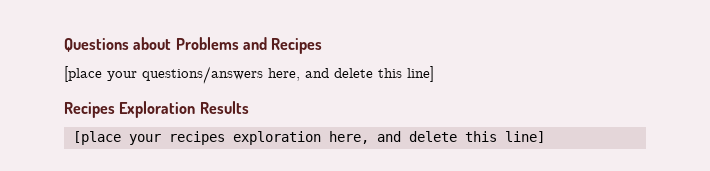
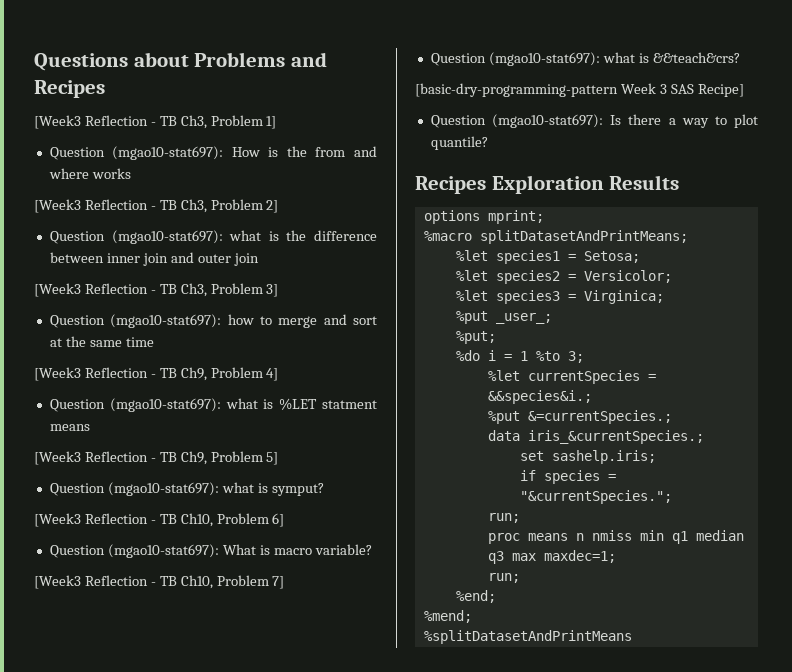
- [place your questions/answers here, and delete this line]
+ [Week3 Reflection - TB Ch3, Problem 1]
+ Question (mgao10-stat697): How is the from and where works
+ [Week3 Reflection - TB Ch3, Problem 2]
+ Question (mgao10-stat697): what is the difference between inner join and outer join
+ [Week3 Reflection - TB Ch3, Problem 3]
+ Question (mgao10-stat697): how to merge and sort at the same time
+ [Week3 Reflection - TB Ch9, Problem 4]
+ Question (mgao10-stat697): what is %LET statment means
+ [Week3 Reflection - TB Ch9, Problem 5]
+ Question (mgao10-stat697): what is symput?
+ [Week3 Reflection - TB Ch10, Problem 6]
+ Question (mgao10-stat697): What is macro variable?
+ [Week3 Reflection - TB Ch10, Problem 7]
+ Question (mgao10-stat697): what is &&teach&crs?
+ [basic-dry-programming-pattern Week 3 SAS Recipe]
+ Question (mgao10-stat697): Is there a way to plot quantile?
  Recipes Exploration Results
- [place your recipes exploration here, and delete this line]
+ options mprint;
+ %macro splitDatasetAndPrintMeans;
+ %let species1 = Setosa;
+ %let species2 = Versicolor;
+ %let species3 = Virginica;
+ %put _user_;
+ %put;
+ %do i = 1 %to 3;
+ %let currentSpecies = &&species&i.;
+ %put &=currentSpecies.;
+ data iris_&currentSpecies.;
+ set sashelp.iris;
+ if species = "&currentSpecies.";
+ run;
+ proc means n nmiss min q1 median q3 max maxdec=1;
+ run;
+ %end;
+ %mend;
+ %splitDatasetAndPrintMeans

